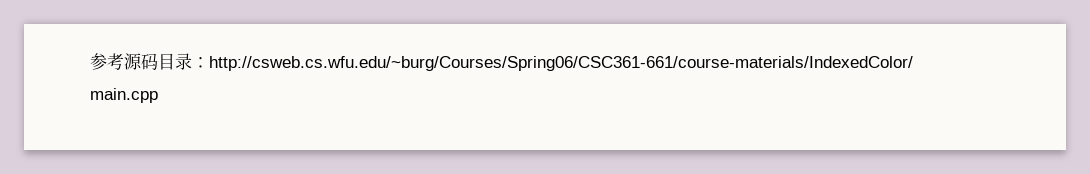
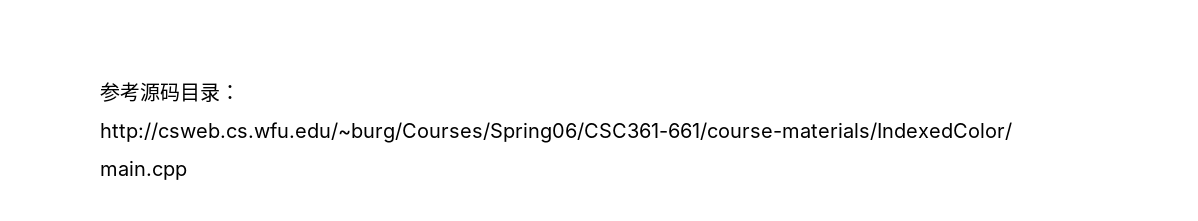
- 参考源码目录：http://csweb.cs.wfu.edu/~burg/Courses/Spring06/CSC361-661/course-materials/IndexedColor/
+ 参考源码目录：
+ http://csweb.cs.wfu.edu/~burg/Courses/Spring06/CSC361-661/course-materials/IndexedColor/

